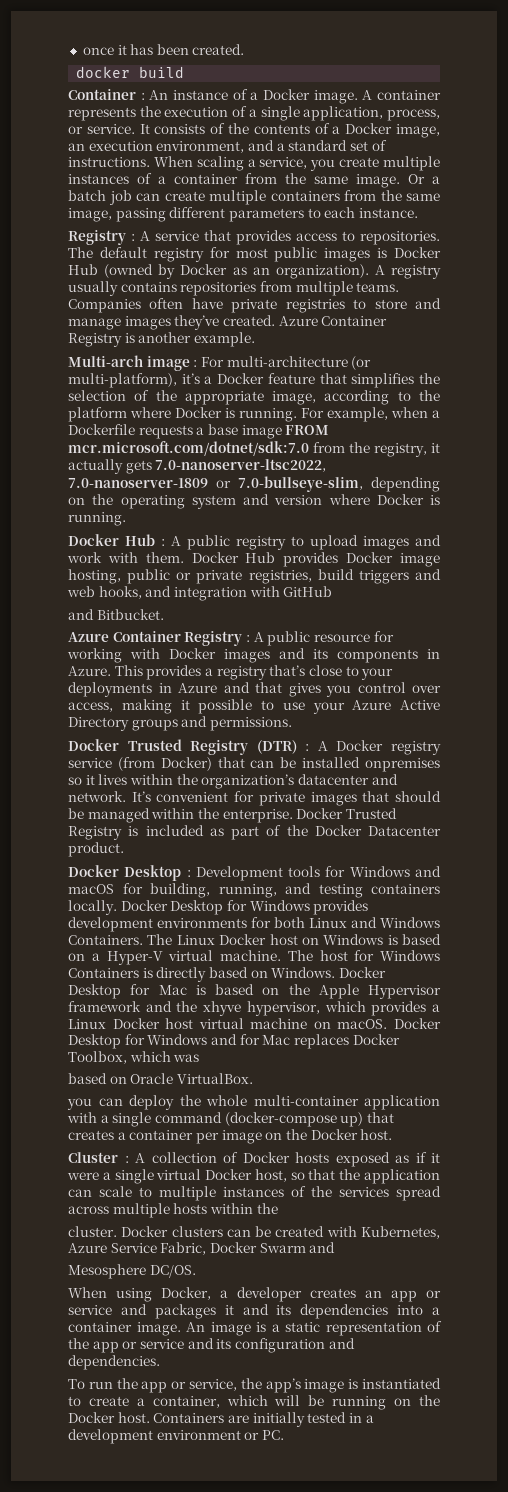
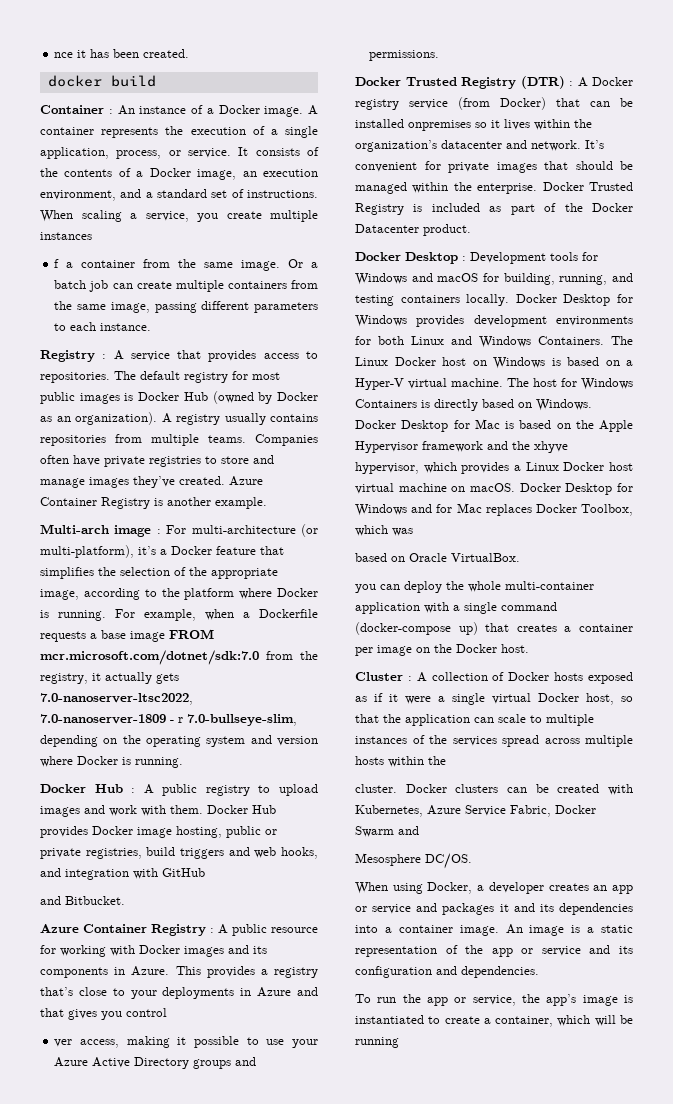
- once it has been created.
+ nce it has been created.
- When scaling a service, you create multiple instances of a container from the same image.
+ When scaling a service, you create multiple instances
+ f a container from the same image.
- For example, when a Dockerfile requests a base image FROM mcr.microsoft.com/dotnet/sdk:7.0 from the registry, it actually gets 7.0-nanoserver-ltsc2022, 7.0-nanoserver-1809 or 7.0-bullseye-slim, depending on the operating system and version where Docker is running.
+ For example, when a Dockerfile requests a base image FROM mcr.microsoft.com/dotnet/sdk:7.0 from the registry, it actually gets 7.0-nanoserver-ltsc2022, 7.0-nanoserver-1809 - r 7.0-bullseye-slim, depending on the operating system and version where Docker is running.
- This provides a registry that’s close to your deployments in Azure and that gives you control over access, making it possible to use your Azure Active Directory groups and permissions.
+ This provides a registry that’s close to your deployments in Azure and that gives you control
+ ver access, making it possible to use your Azure Active Directory groups and permissions.
- To run the app or service, the app’s image is instantiated to create a container, which will be running on the Docker host. Containers are initially tested in a development environment or PC.
+ To run the app or service, the app’s image is instantiated to create a container, which will be running

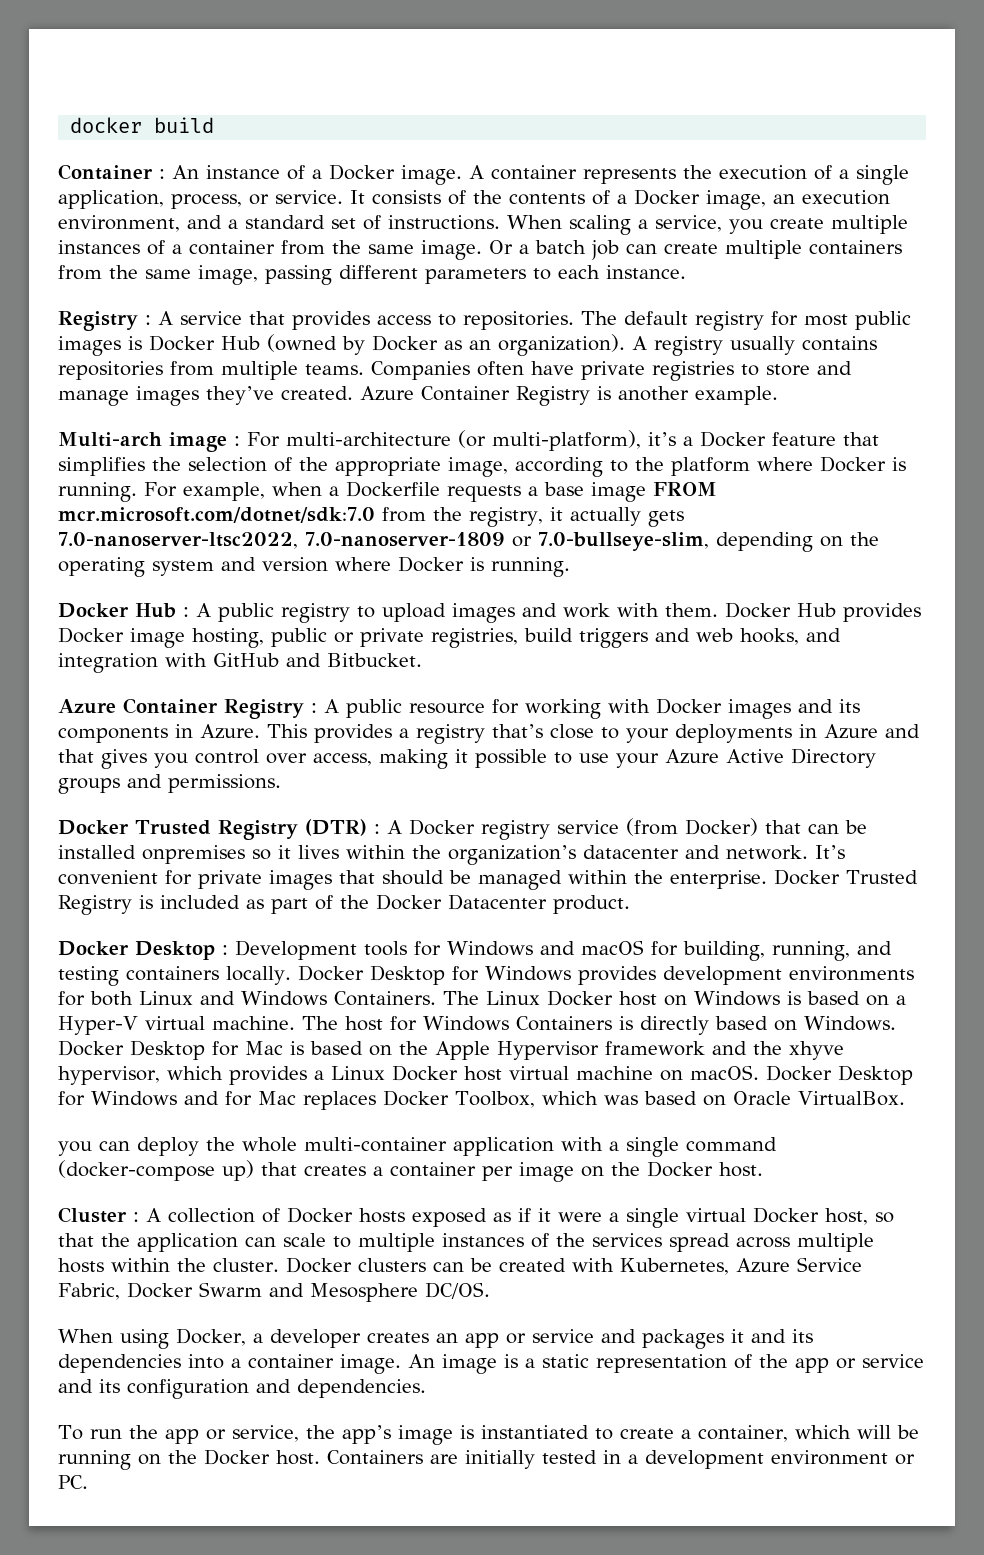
- nce it has been created.
- When scaling a service, you create multiple instances
- f a container from the same image.
+ When scaling a service, you create multiple instances of a container from the same image.
- For example, when a Dockerfile requests a base image FROM mcr.microsoft.com/dotnet/sdk:7.0 from the registry, it actually gets 7.0-nanoserver-ltsc2022, 7.0-nanoserver-1809 - r 7.0-bullseye-slim, depending on the operating system and version where Docker is running.
+ For example, when a Dockerfile requests a base image FROM mcr.microsoft.com/dotnet/sdk:7.0 from the registry, it actually gets 7.0-nanoserver-ltsc2022, 7.0-nanoserver-1809 or 7.0-bullseye-slim, depending on the operating system and version where Docker is running.
- Docker Hub provides Docker image hosting, public or private registries, build triggers and web hooks, and integration with GitHub
- and Bitbucket.
+ Docker Hub provides Docker image hosting, public or private registries, build triggers and web hooks, and integration with GitHub and Bitbucket.
- This provides a registry that’s close to your deployments in Azure and that gives you control
- ver access, making it possible to use your Azure Active Directory groups and permissions.
+ This provides a registry that’s close to your deployments in Azure and that gives you control over access, making it possible to use your Azure Active Directory groups and permissions.
- Docker Desktop for Windows and for Mac replaces Docker Toolbox, which was
- based on Oracle VirtualBox.
+ Docker Desktop for Windows and for Mac replaces Docker Toolbox, which was based on Oracle VirtualBox.
- Cluster : A collection of Docker hosts exposed as if it were a single virtual Docker host, so that the application can scale to multiple instances of the services spread across multiple hosts within the
- cluster.
+ Cluster : A collection of Docker hosts exposed as if it were a single virtual Docker host, so that the application can scale to multiple instances of the services spread across multiple hosts within the cluster.
- Docker clusters can be created with Kubernetes, Azure Service Fabric, Docker Swarm and
- Mesosphere DC/OS.
+ Docker clusters can be created with Kubernetes, Azure Service Fabric, Docker Swarm and Mesosphere DC/OS.
- To run the app or service, the app’s image is instantiated to create a container, which will be running
+ To run the app or service, the app’s image is instantiated to create a container, which will be running on the Docker host. Containers are initially tested in a development environment or PC.

